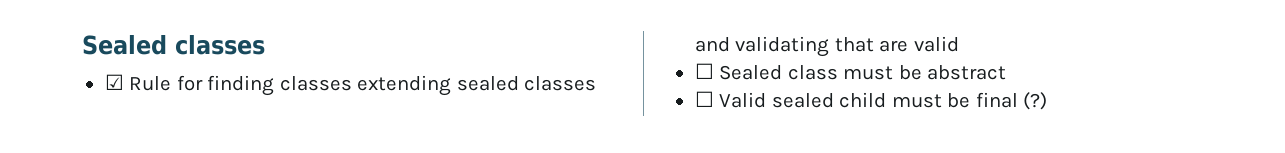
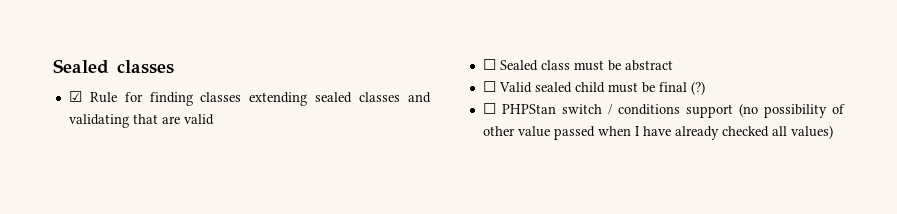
+ ☐ PHPStan switch / conditions support (no possibility of other value passed when I have already checked all values)

